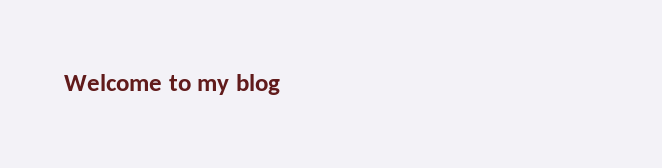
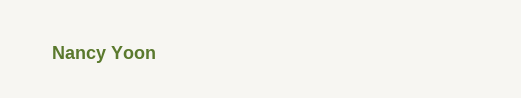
- Welcome to my blog
+ Nancy Yoon

